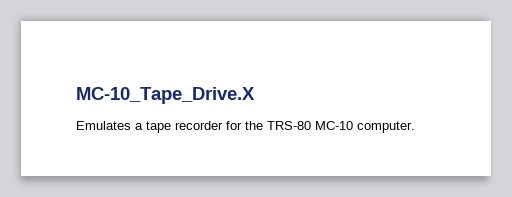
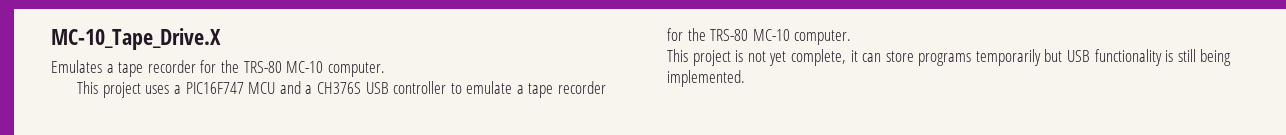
+ This project uses a PIC16F747 MCU and a CH376S USB controller to emulate a tape recorder for the TRS-80 MC-10 computer.
+ This project is not yet complete, it can store programs temporarily but USB functionality is still being implemented.

